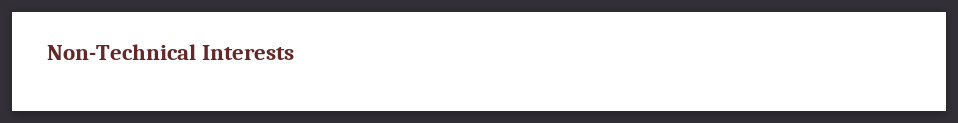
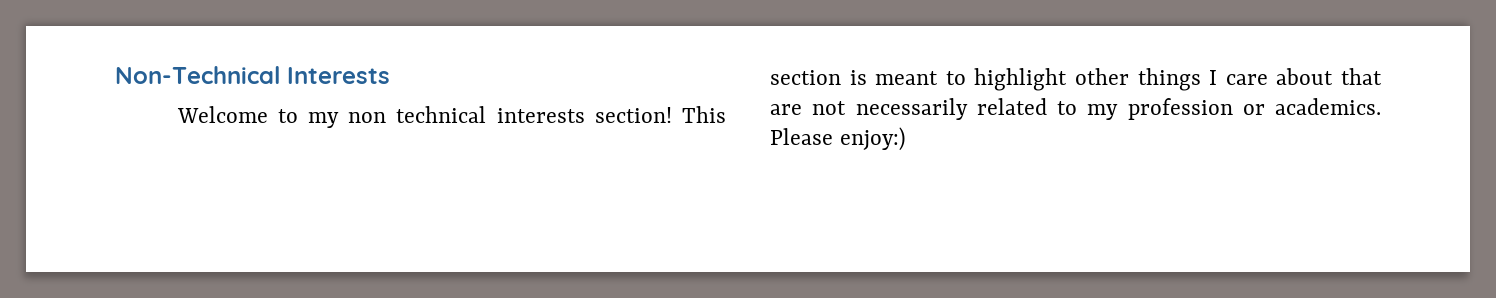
+ Welcome to my non technical interests section! This section is meant to highlight other things I care about that are not necessarily related to my profession or academics. Please enjoy:)

